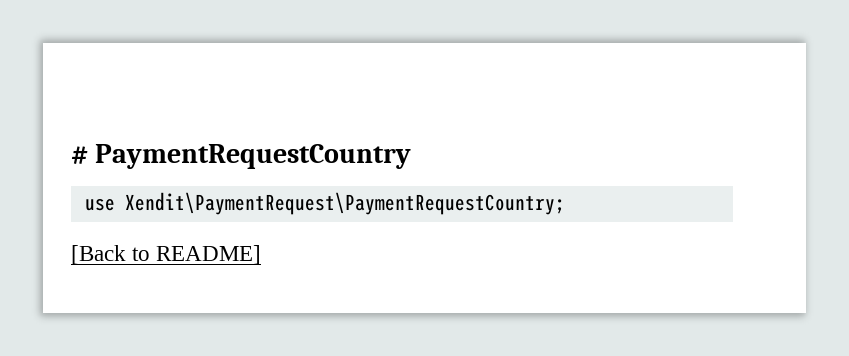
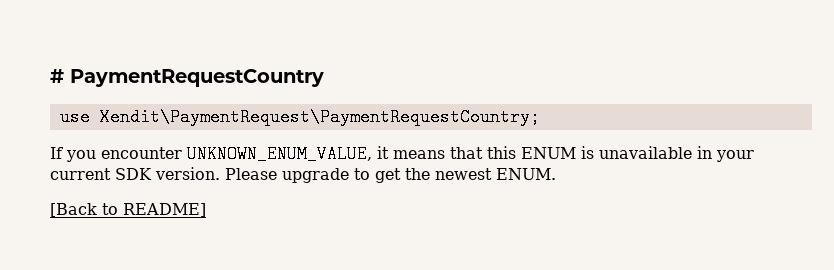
+ If you encounter UNKNOWN_ENUM_VALUE, it means that this ENUM is unavailable in your current SDK version. Please upgrade to get the newest ENUM.

